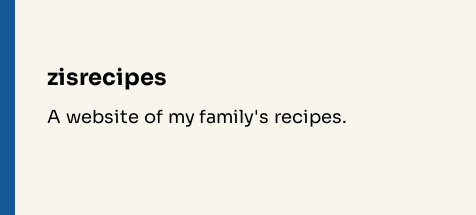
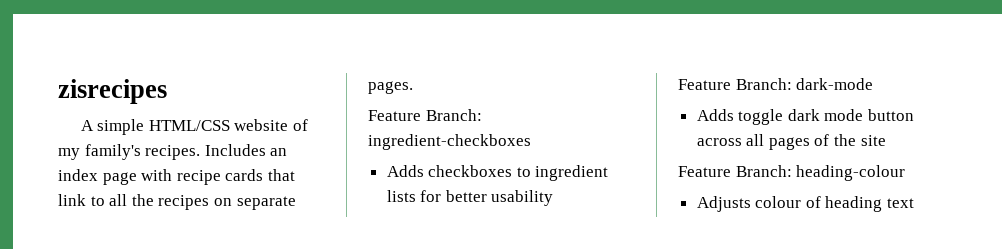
- A website of my family's recipes.
+ A simple HTML/CSS website of my family's recipes.
+ Includes an index page with recipe cards that link to all the recipes on separate pages.
+ Feature Branch: ingredient-checkboxes
+ Adds checkboxes to ingredient lists for better usability
+ Feature Branch: dark-mode
+ Adds toggle dark mode button across all pages of the site
+ Feature Branch: heading-colour
+ Adjusts colour of heading text

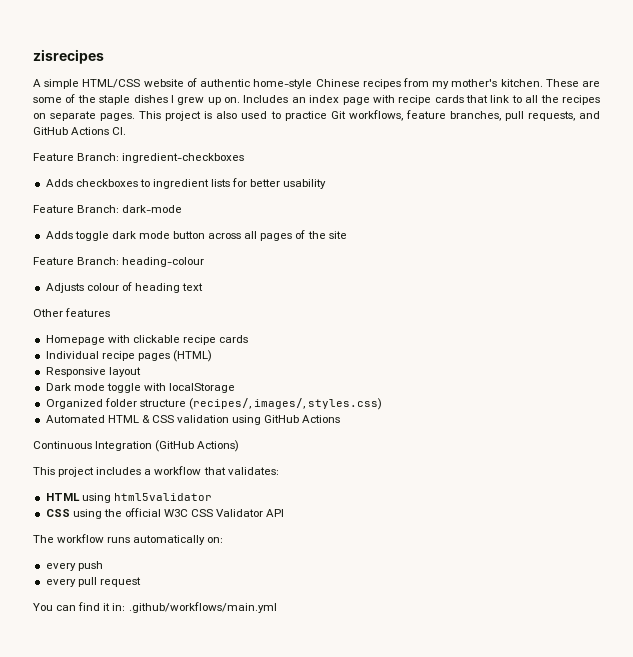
- A simple HTML/CSS website of my family's recipes.
+ A simple HTML/CSS website of authentic home-style Chinese recipes from my mother's kitchen. These are some of the staple dishes I grew up on.
+ This project is also used to practice Git workflows, feature branches, pull requests, and GitHub Actions CI.
+ Other features
+ Homepage with clickable recipe cards
+ Individual recipe pages (HTML)
+ Responsive layout
+ Dark mode toggle with localStorage
+ Organized folder structure (recipes/, images/, styles.css)
+ Automated HTML & CSS validation using GitHub Actions
+ Continuous Integration (GitHub Actions)
+ This project includes a workflow that validates:
+ HTML using html5validator
+ CSS using the official W3C CSS Validator API
+ The workflow runs automatically on:
+ every push
+ every pull request
+ You can find it in: .github/workflows/main.yml

